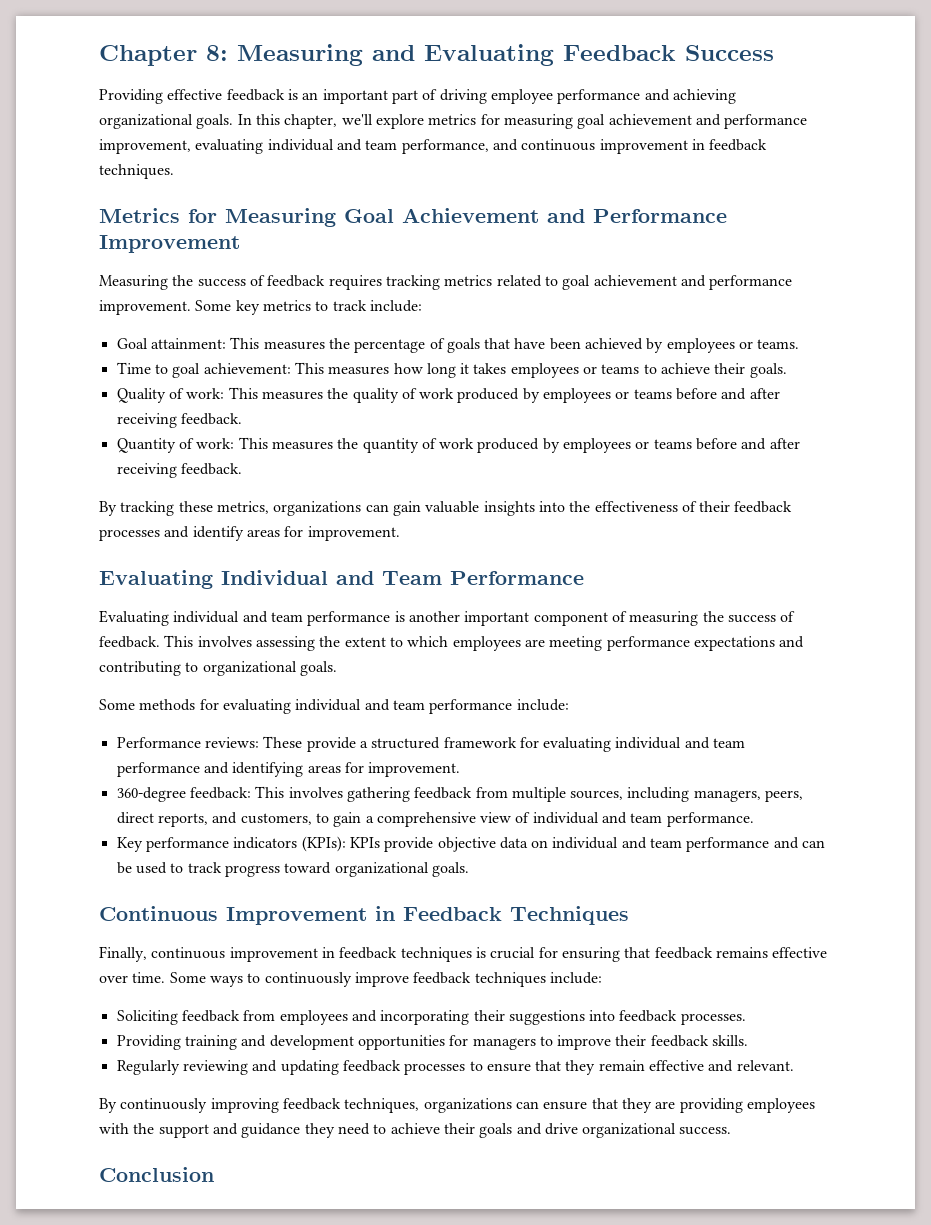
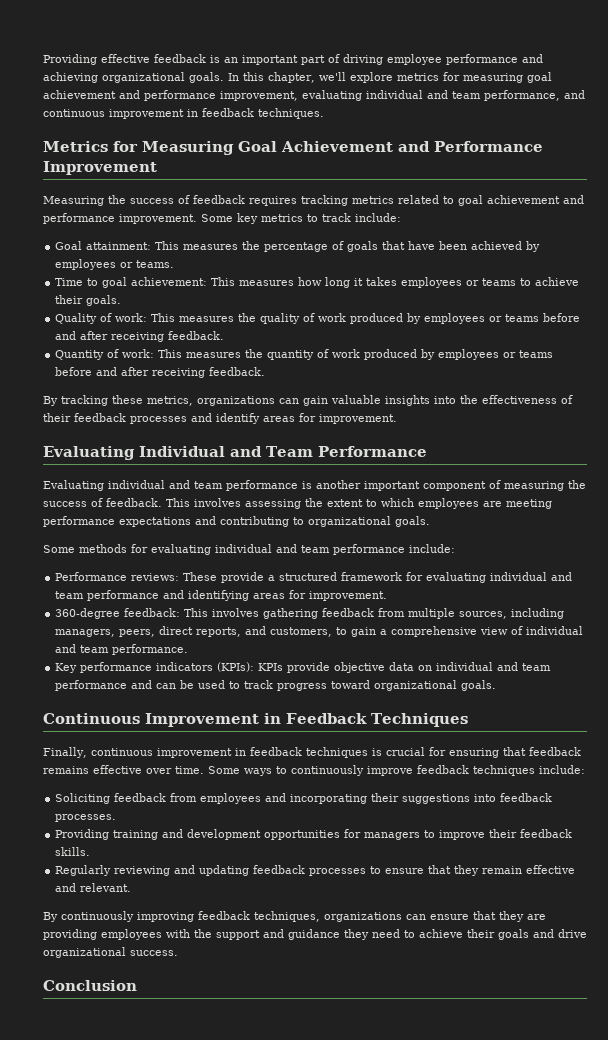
- Chapter 8: Measuring and Evaluating Feedback Success

